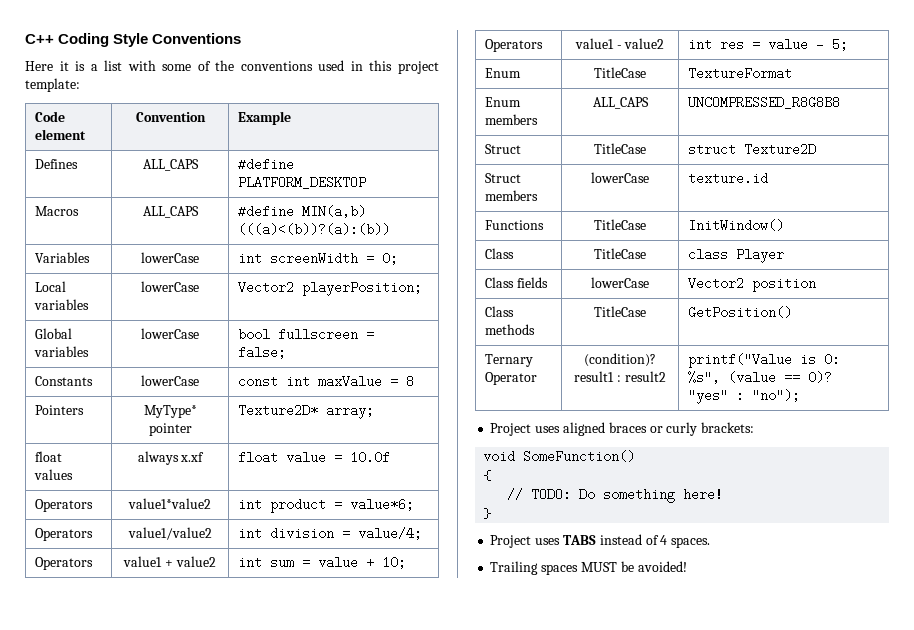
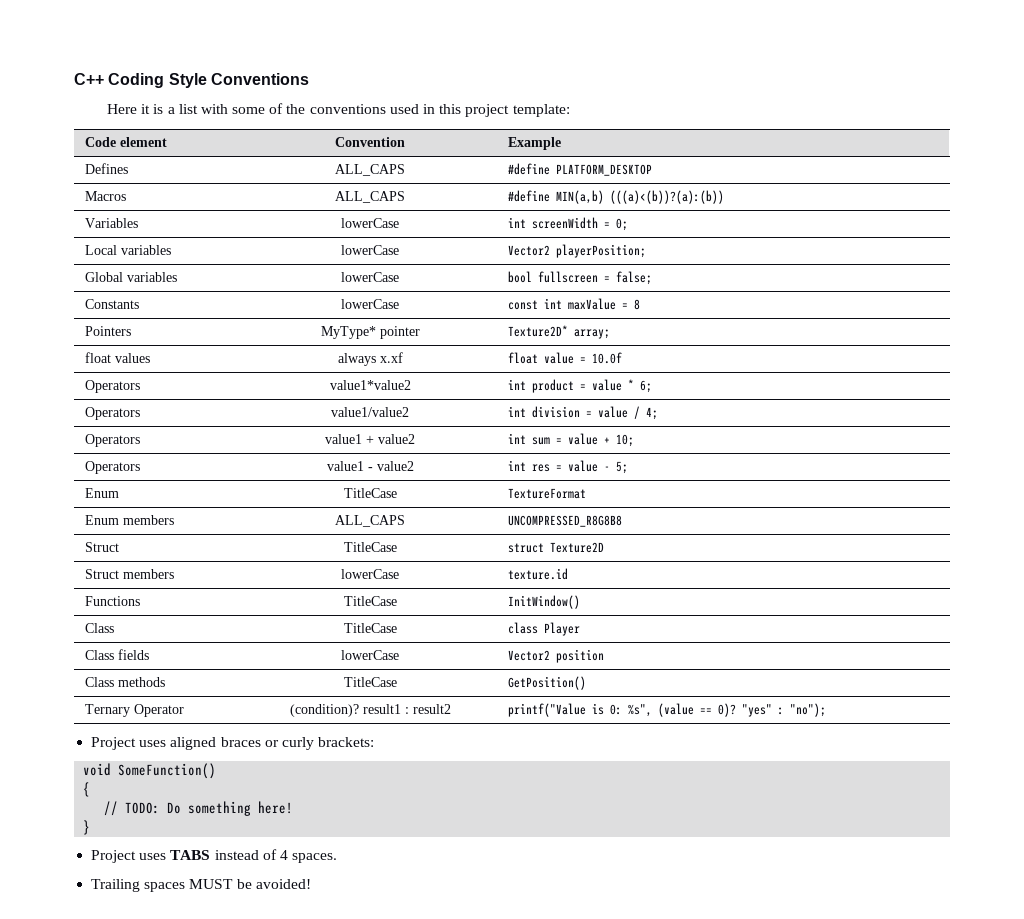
- Operators | value1*value2 | int product = value*6;
+ Operators | value1*value2 | int product = value * 6;
- Operators | value1/value2 | int division = value/4;
+ Operators | value1/value2 | int division = value / 4;

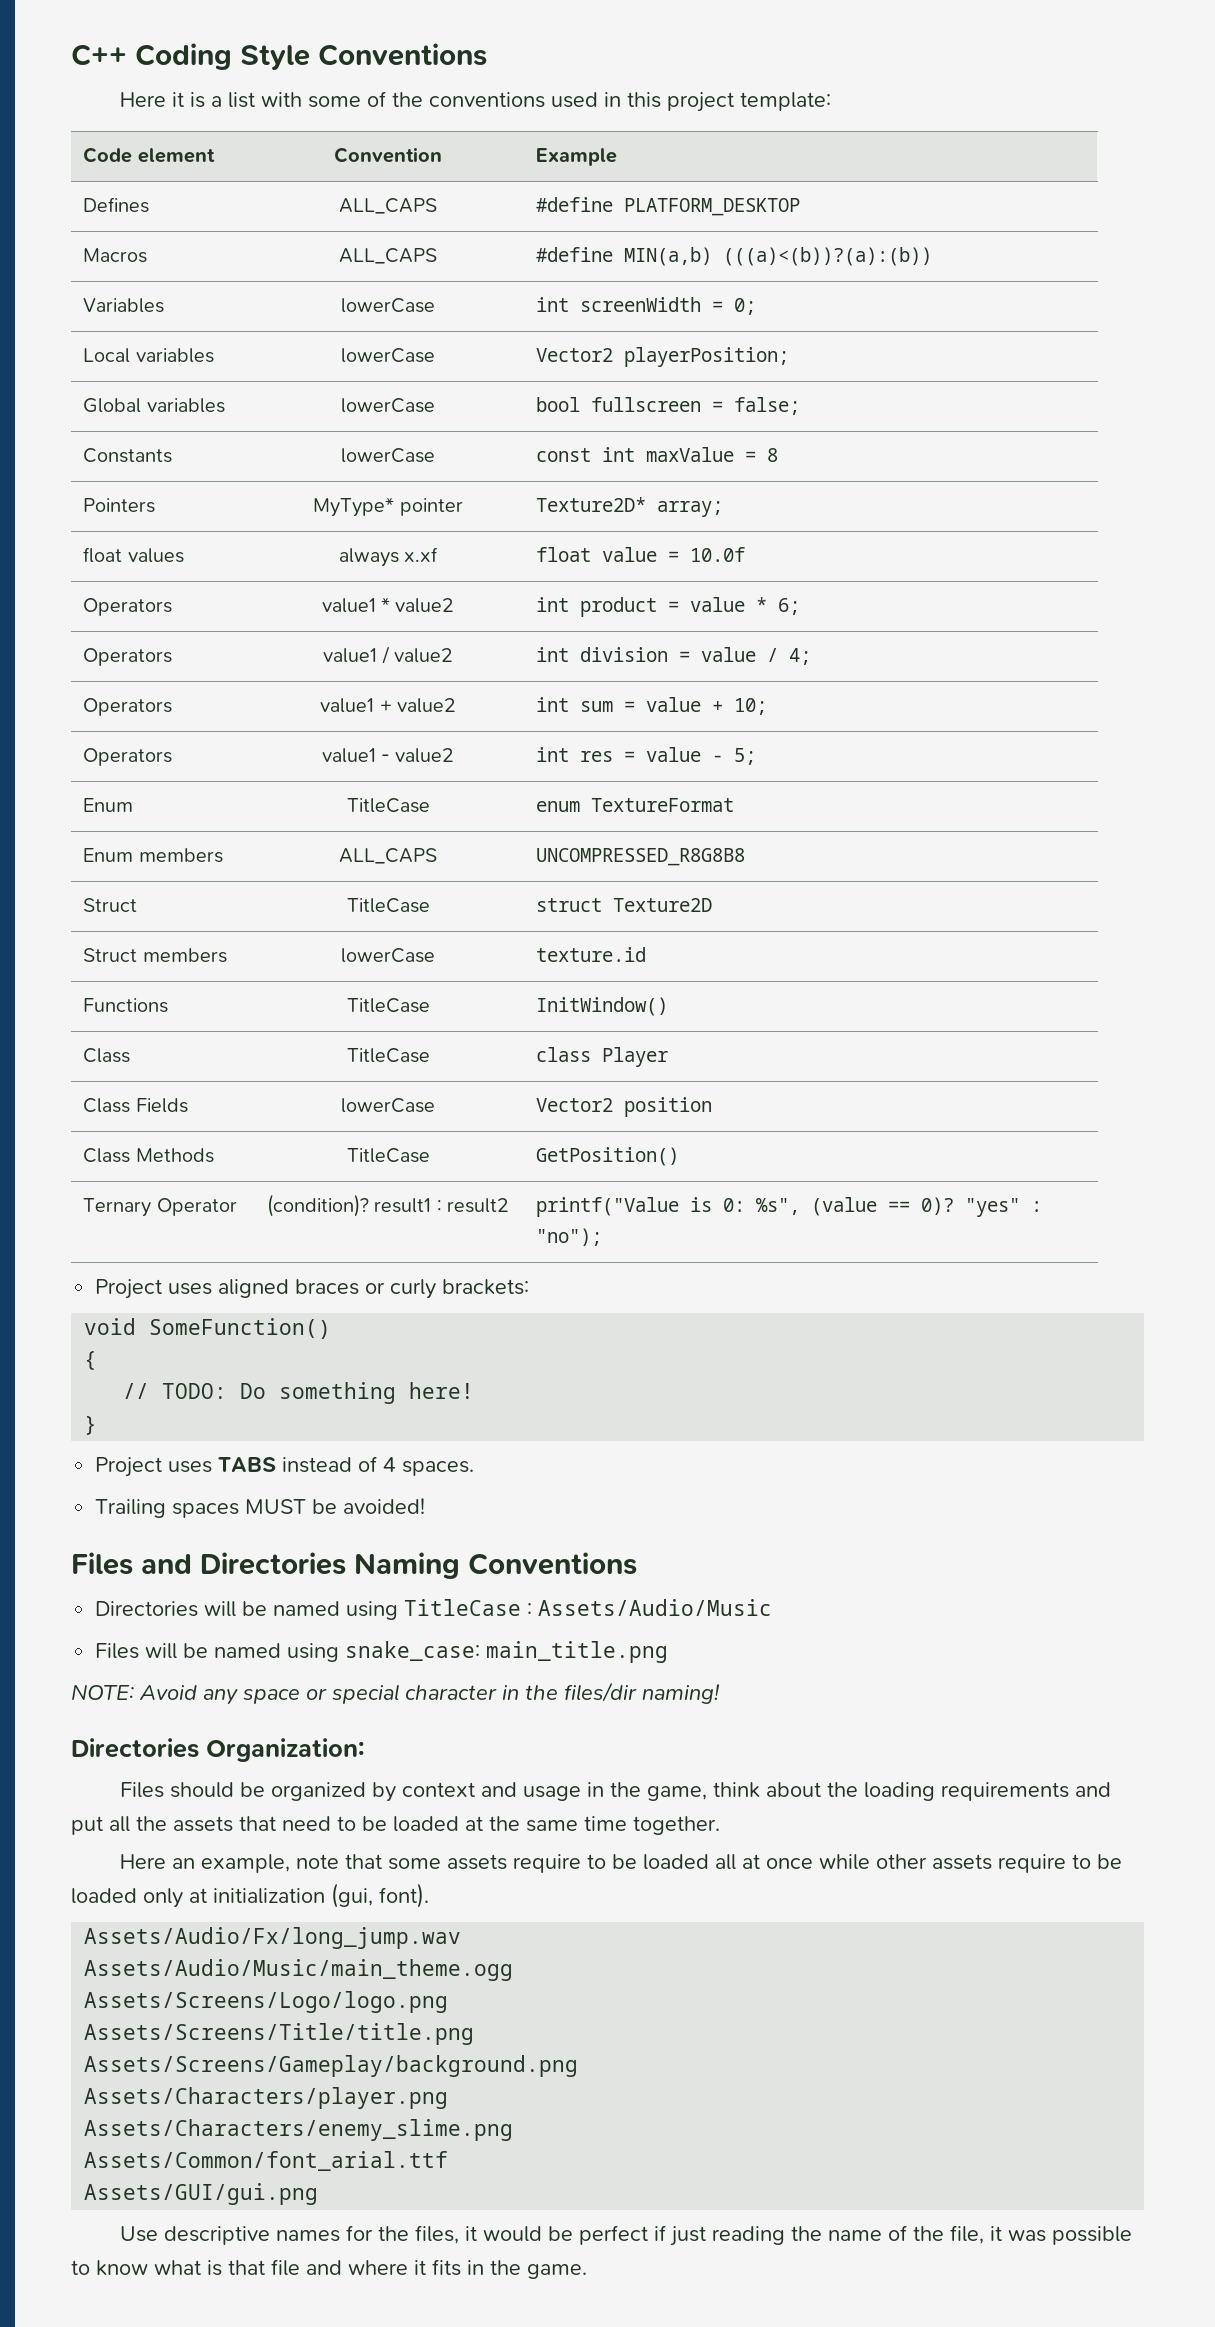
- Operators | value1*value2 | int product = value * 6;
+ Operators | value1 * value2 | int product = value * 6;
- Operators | value1/value2 | int division = value / 4;
+ Operators | value1 / value2 | int division = value / 4;
- Enum | TitleCase | TextureFormat
+ Enum | TitleCase | enum TextureFormat
- Class fields | lowerCase | Vector2 position
+ Class Fields | lowerCase | Vector2 position
- Class methods | TitleCase | GetPosition()
+ Class Methods | TitleCase | GetPosition()
+ Files and Directories Naming Conventions
+ Directories will be named using TitleCase : Assets/Audio/Music
+ Files will be named using snake_case: main_title.png
+ NOTE: Avoid any space or special character in the files/dir naming!
+ Directories Organization:
+ Files should be organized by context and usage in the game, think about the loading requirements and put all the assets that need to be loaded at the same time together.
+ Here an example, note that some assets require to be loaded all at once while other assets require to be loaded only at initialization (gui, font).
+ Assets/Audio/Fx/long_jump.wav
+ Assets/Audio/Music/main_theme.ogg
+ Assets/Screens/Logo/logo.png
+ Assets/Screens/Title/title.png
+ Assets/Screens/Gameplay/background.png
+ Assets/Characters/player.png
+ Assets/Characters/enemy_slime.png
+ Assets/Common/font_arial.ttf
+ Assets/GUI/gui.png
+ Use descriptive names for the files, it would be perfect if just reading the name of the file, it was possible to know what is that file and where it fits in the game.

